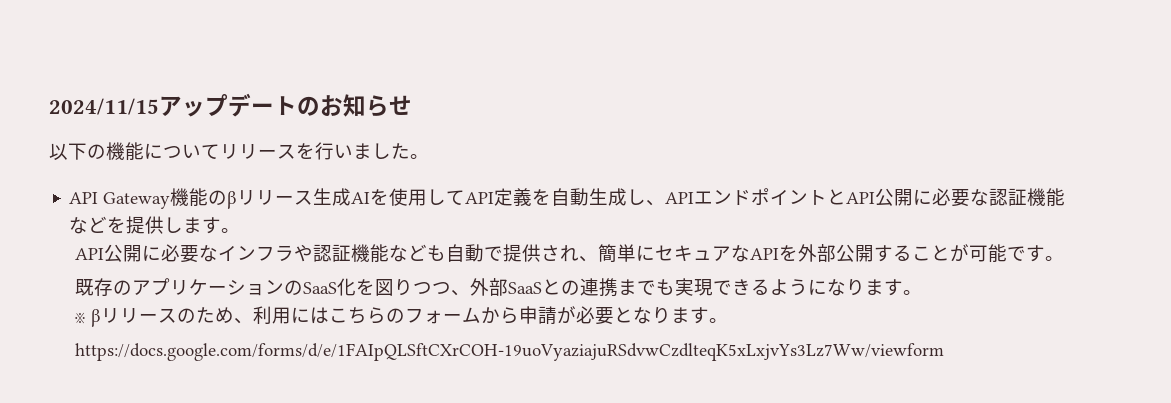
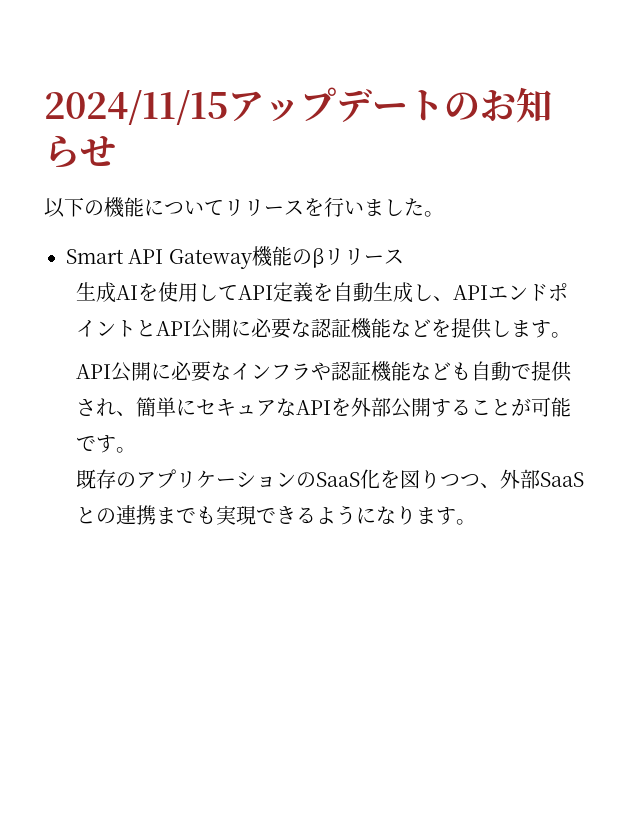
- API Gateway機能のβリリース生成AIを使用してAPI定義を自動生成し、APIエンドポイントとAPI公開に必要な認証機能などを提供します。
+ Smart API Gateway機能のβリリース
+ 生成AIを使用してAPI定義を自動生成し、APIエンドポイントとAPI公開に必要な認証機能などを提供します。
- ※ βリリースのため、利用にはこちらのフォームから申請が必要となります。
- https://docs.google.com/forms/d/e/1FAIpQLSftCXrCOH-19uoVyaziajuRSdvwCzdlteqK5xLxjvYs3Lz7Ww/viewform

